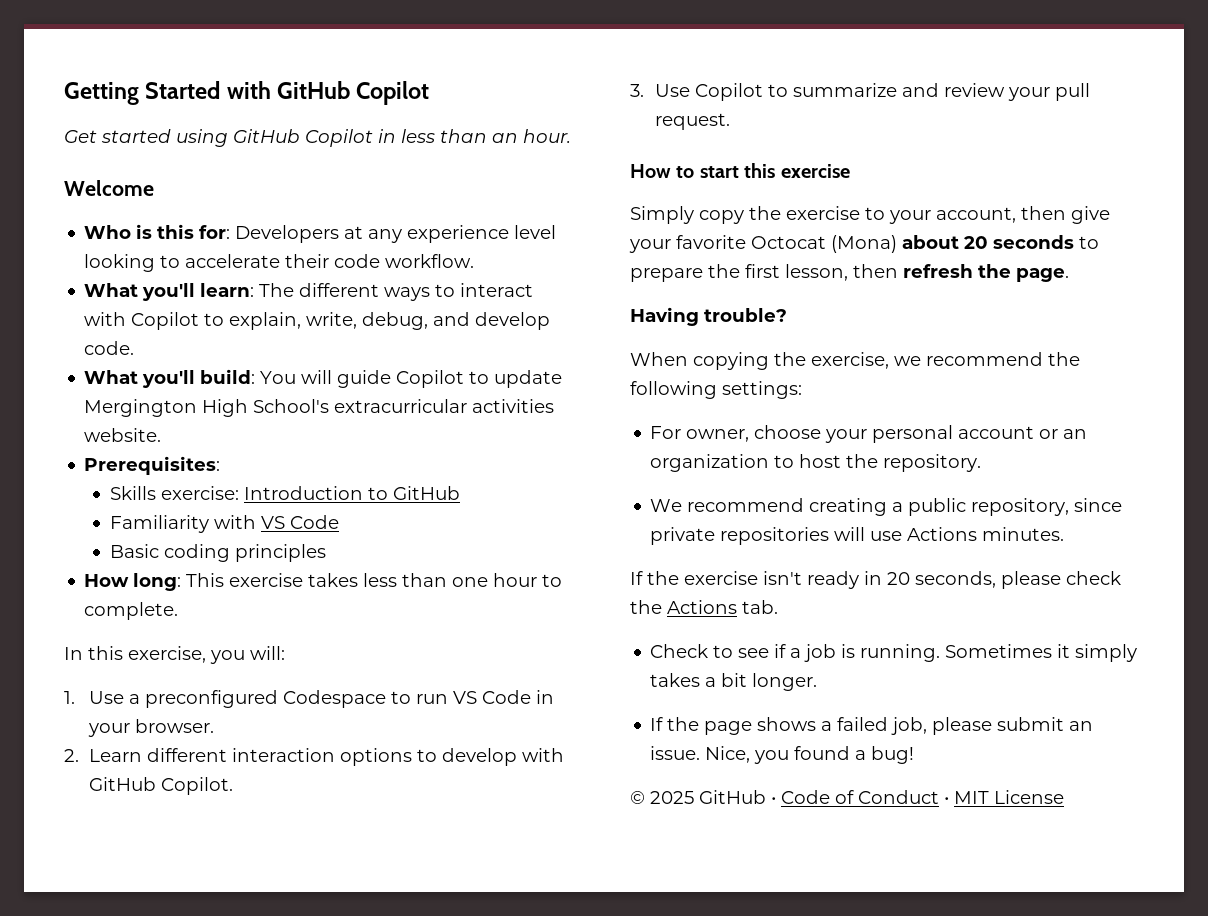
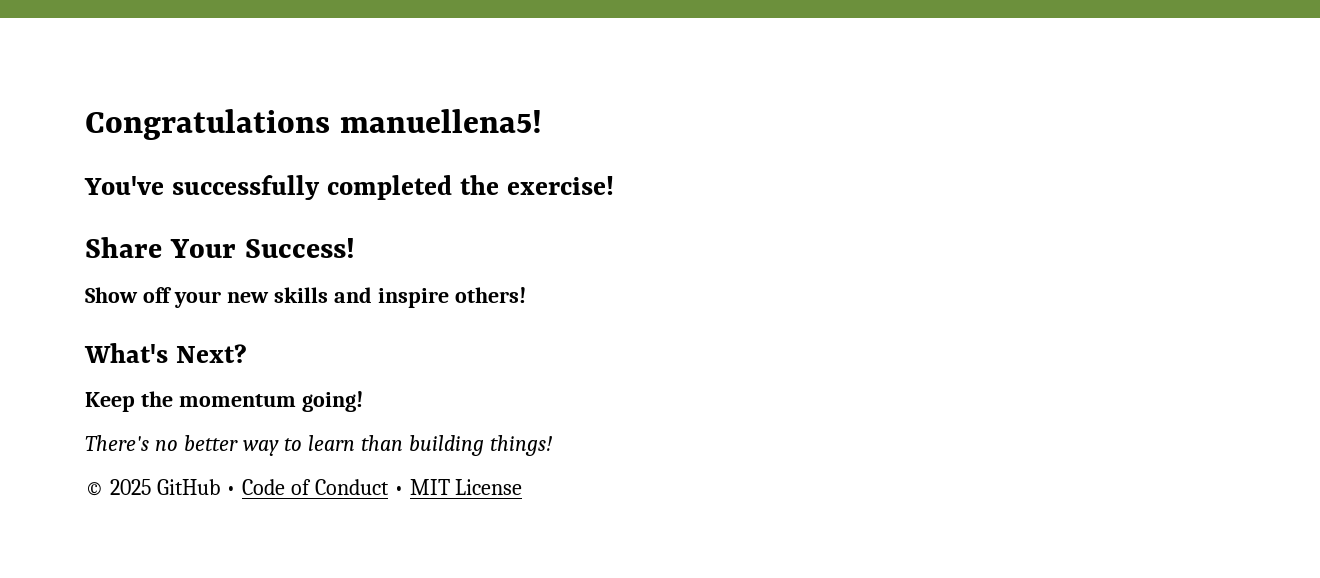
- Getting Started with GitHub Copilot
- Get started using GitHub Copilot in less than an hour.
- Welcome
- Who is this for: Developers at any experience level looking to accelerate their code workflow.
- What you'll learn: The different ways to interact with Copilot to explain, write, debug, and develop code.
- What you'll build: You will guide Copilot to update Mergington High School's extracurricular activities website.
- Prerequisites:
- Skills exercise: Introduction to GitHub
- Familiarity with VS Code
- Basic coding principles
- How long: This exercise takes less than one hour to complete.
- In this exercise, you will:
- 1. Use a preconfigured Codespace to run VS Code in your browser.
- 2. Learn different interaction options to develop with GitHub Copilot.
- 3. Use Copilot to summarize and review your pull request.
- How to start this exercise
- Simply copy the exercise to your account, then give your favorite Octocat (Mona) about 20 seconds to prepare the first lesson, then refresh the page.
- Having trouble?
- When copying the exercise, we recommend the following settings:
- For owner, choose your personal account or an organization to host the repository.
- We recommend creating a public repository, since private repositories will use Actions minutes.
- If the exercise isn't ready in 20 seconds, please check the Actions tab.
- Check to see if a job is running. Sometimes it simply takes a bit longer.
- If the page shows a failed job, please submit an issue. Nice, you found a bug!
+ Congratulations manuellena5!
+ You've successfully completed the exercise!
+ Share Your Success!
+ Show off your new skills and inspire others!
+ What's Next?
+ Keep the momentum going!
+ There's no better way to learn than building things!

